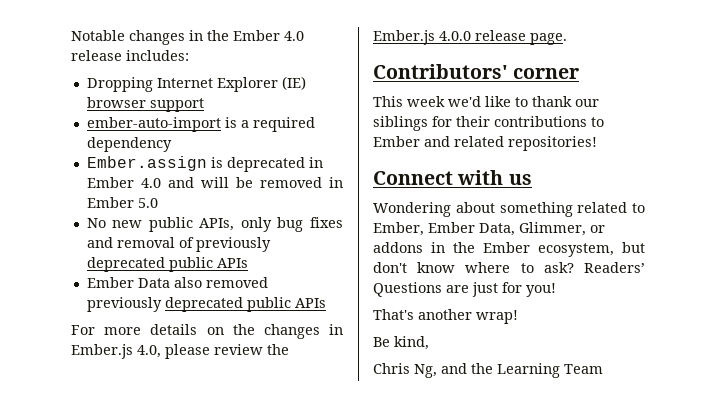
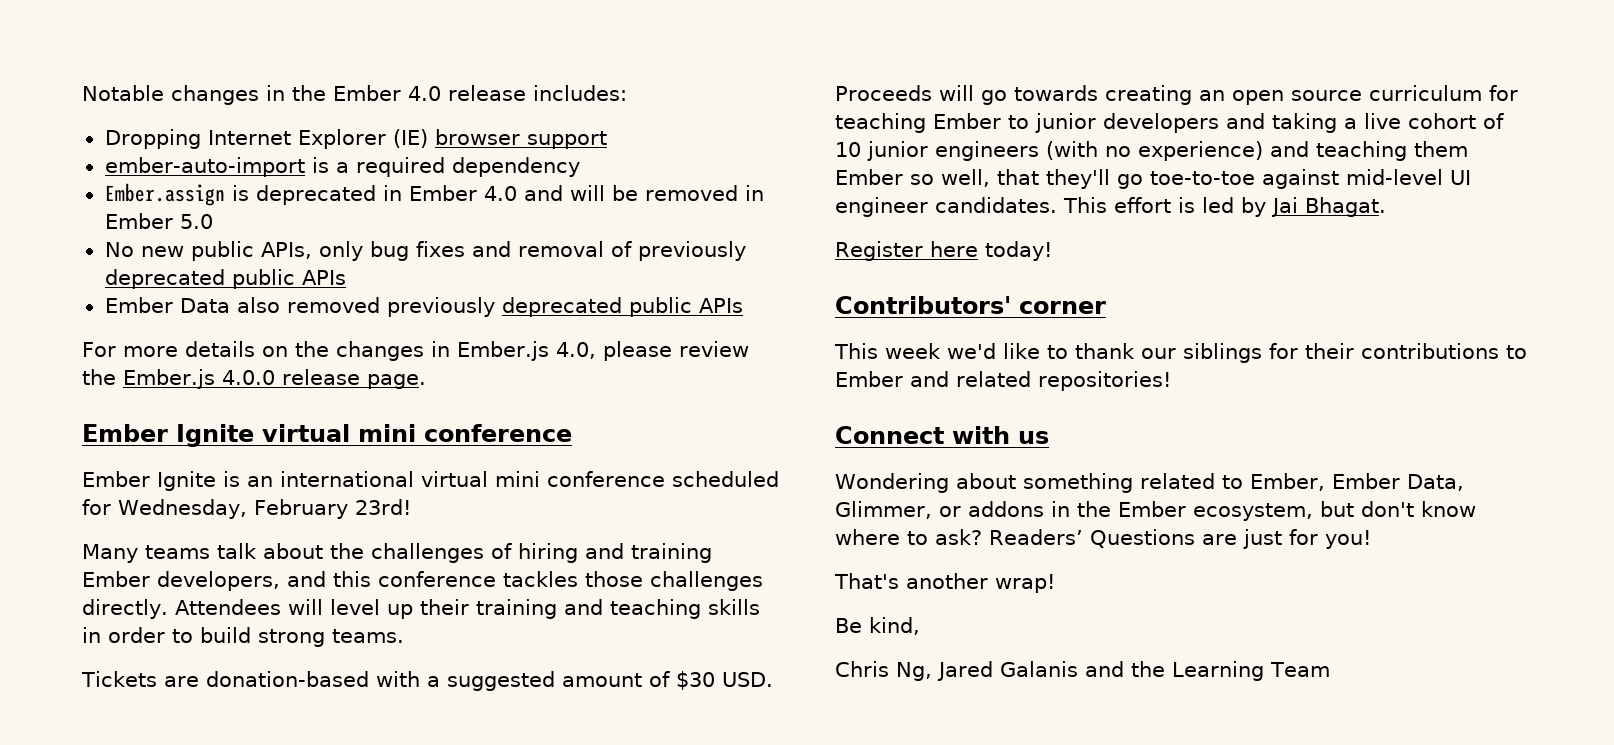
+ Ember Ignite virtual mini conference
+ Ember Ignite is an international virtual mini conference scheduled for Wednesday, February 23rd!
+ Many teams talk about the challenges of hiring and training Ember developers, and this conference tackles those challenges directly. Attendees will level up their training and teaching skills in order to build strong teams.
+ Tickets are donation-based with a suggested amount of $30 USD. Proceeds will go towards creating an open source curriculum for teaching Ember to junior developers and taking a live cohort of 10 junior engineers (with no experience) and teaching them Ember so well, that they'll go toe-to-toe against mid-level UI engineer candidates. This effort is led by Jai Bhagat.
+ Register here today!
- Chris Ng, and the Learning Team
+ Chris Ng, Jared Galanis and the Learning Team

